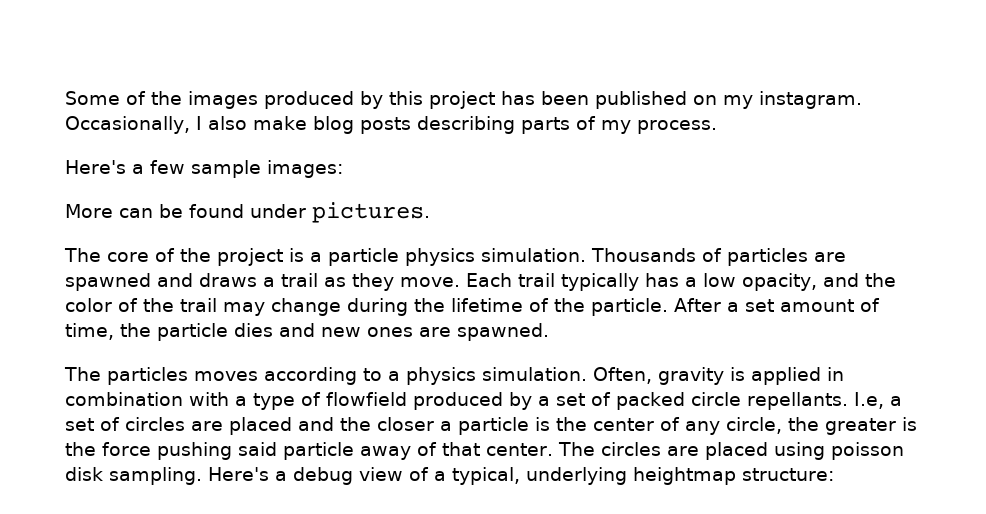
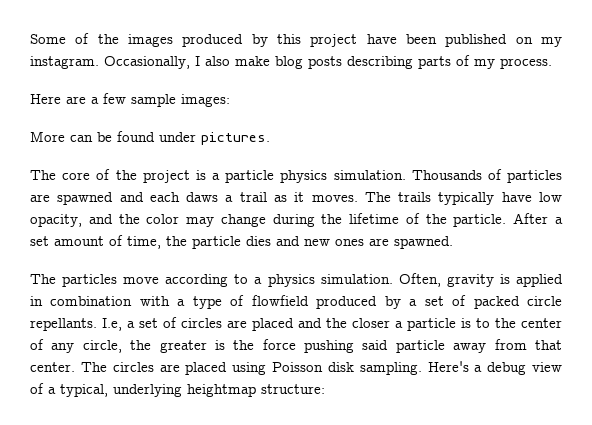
- Some of the images produced by this project has been published on my instagram.
+ Some of the images produced by this project have been published on my instagram.
- Here's a few sample images:
+ Here are a few sample images:
- Thousands of particles are spawned and draws a trail as they move. Each trail typically has a low opacity, and the color of the trail may change during the lifetime of the particle.
+ Thousands of particles are spawned and each daws a trail as it moves. The trails typically have low opacity, and the color may change during the lifetime of the particle.
- The particles moves according to a physics simulation.
+ The particles move according to a physics simulation.
- I.e, a set of circles are placed and the closer a particle is the center of any circle, the greater is the force pushing said particle away of that center.
+ I.e, a set of circles are placed and the closer a particle is to the center of any circle, the greater is the force pushing said particle away from that center.
- The circles are placed using poisson disk sampling.
+ The circles are placed using Poisson disk sampling.

